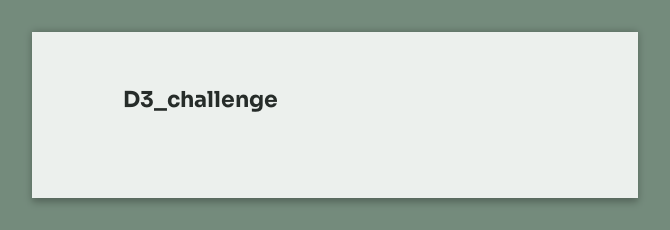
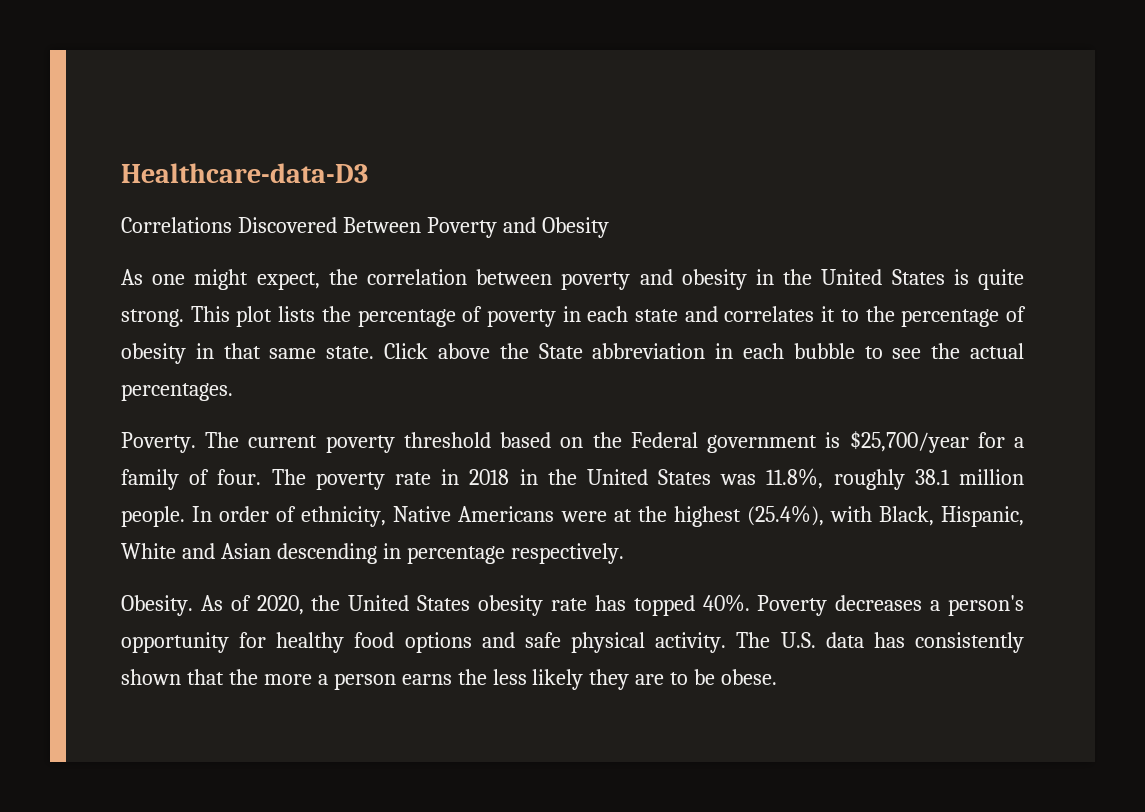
- D3_challenge
+ Healthcare-data-D3
+ Correlations Discovered Between Poverty and Obesity
+ As one might expect, the correlation between poverty and obesity in the United States is quite strong. This plot lists the percentage of poverty in each state and correlates it to the percentage of obesity in that same state. Click above the State abbreviation in each bubble to see the actual percentages.
+ Poverty. The current poverty threshold based on the Federal government is $25,700/year for a family of four. The poverty rate in 2018 in the United States was 11.8%, roughly 38.1 million people. In order of ethnicity, Native Americans were at the highest (25.4%), with Black, Hispanic, White and Asian descending in percentage respectively.
+ Obesity. As of 2020, the United States obesity rate has topped 40%. Poverty decreases a person's opportunity for healthy food options and safe physical activity. The U.S. data has consistently shown that the more a person earns the less likely they are to be obese.

